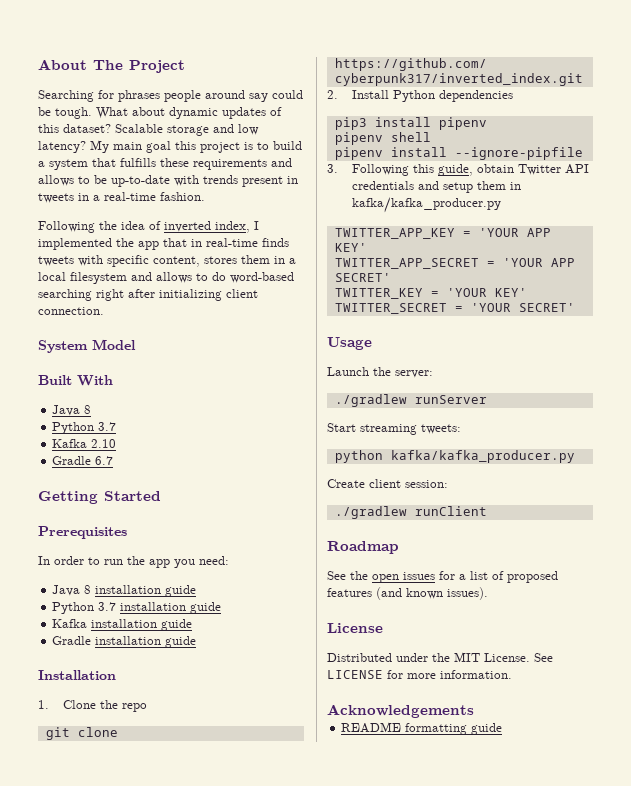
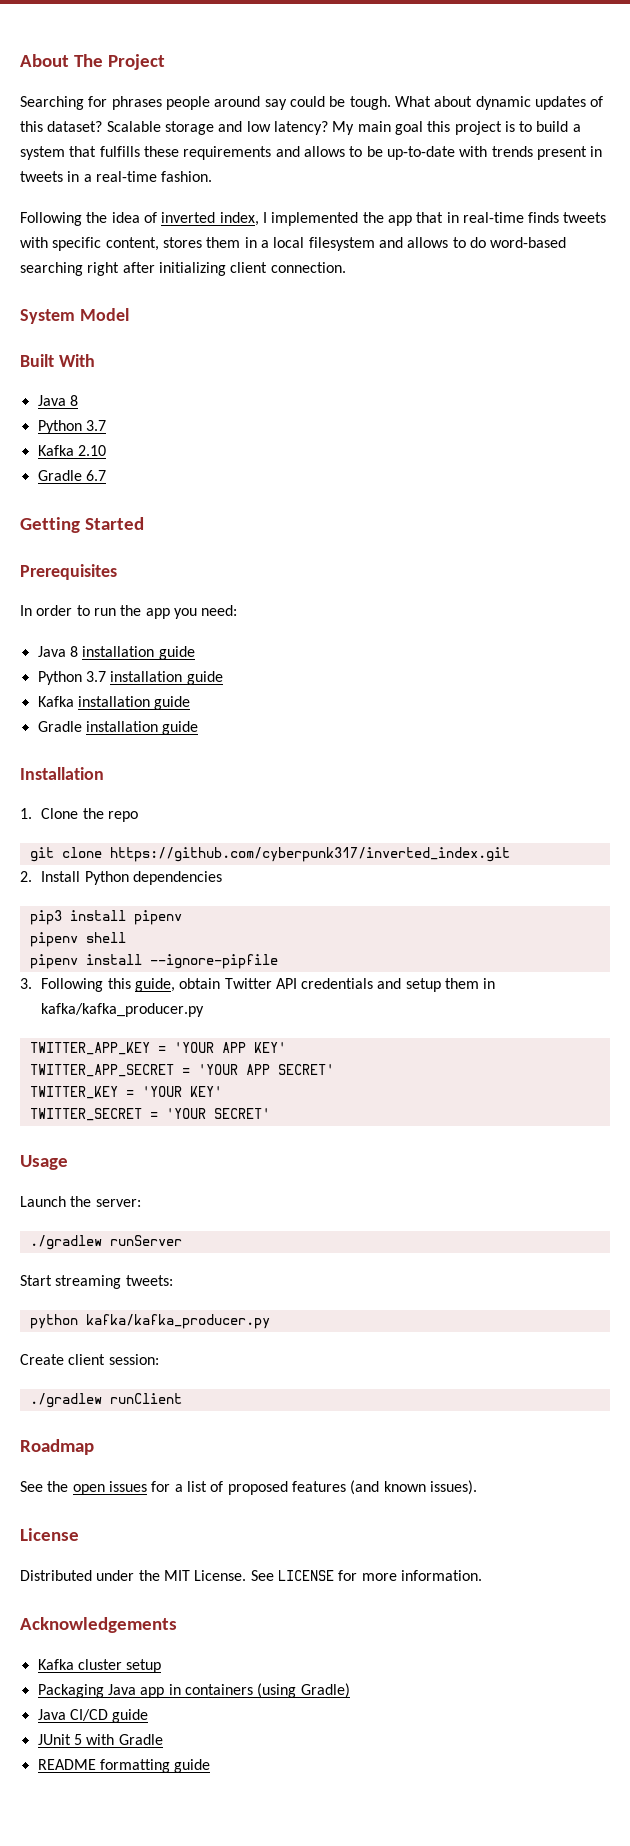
+ Kafka cluster setup
+ Packaging Java app in containers (using Gradle)
+ Java CI/CD guide
+ JUnit 5 with Gradle

